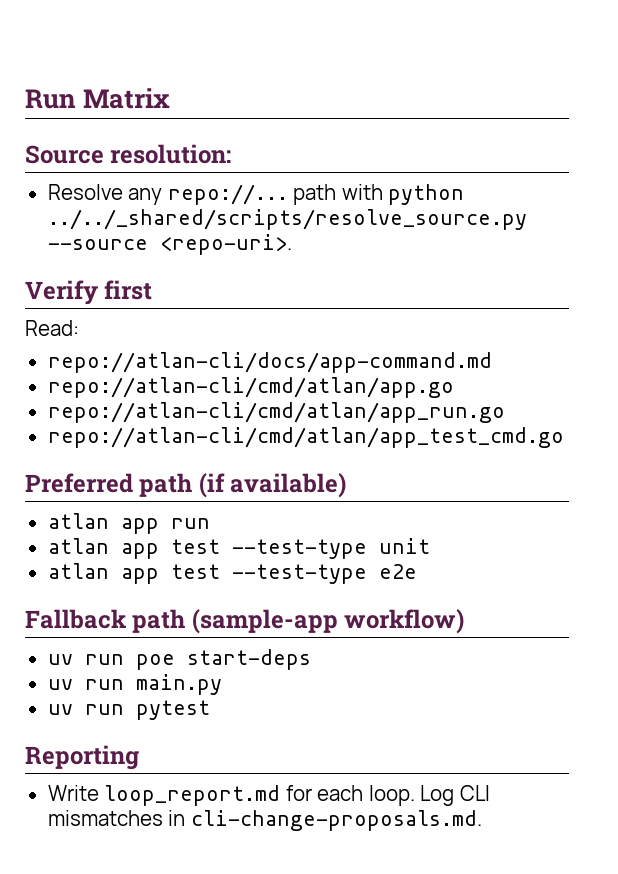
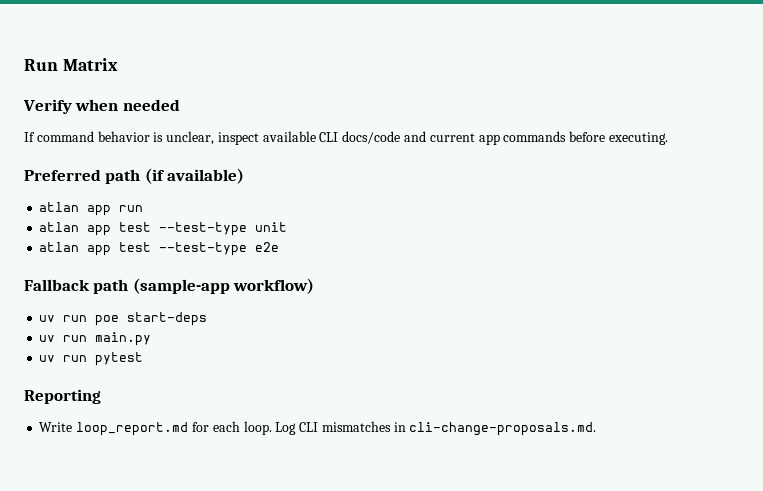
- Source resolution:
- Resolve any repo://... path with python ../../_shared/scripts/resolve_source.py --source <repo-uri>.
- Verify first
- Read:
- repo://atlan-cli/docs/app-command.md
- repo://atlan-cli/cmd/atlan/app.go
- repo://atlan-cli/cmd/atlan/app_run.go
- repo://atlan-cli/cmd/atlan/app_test_cmd.go
+ Verify when needed
+ If command behavior is unclear, inspect available CLI docs/code and current app commands before executing.

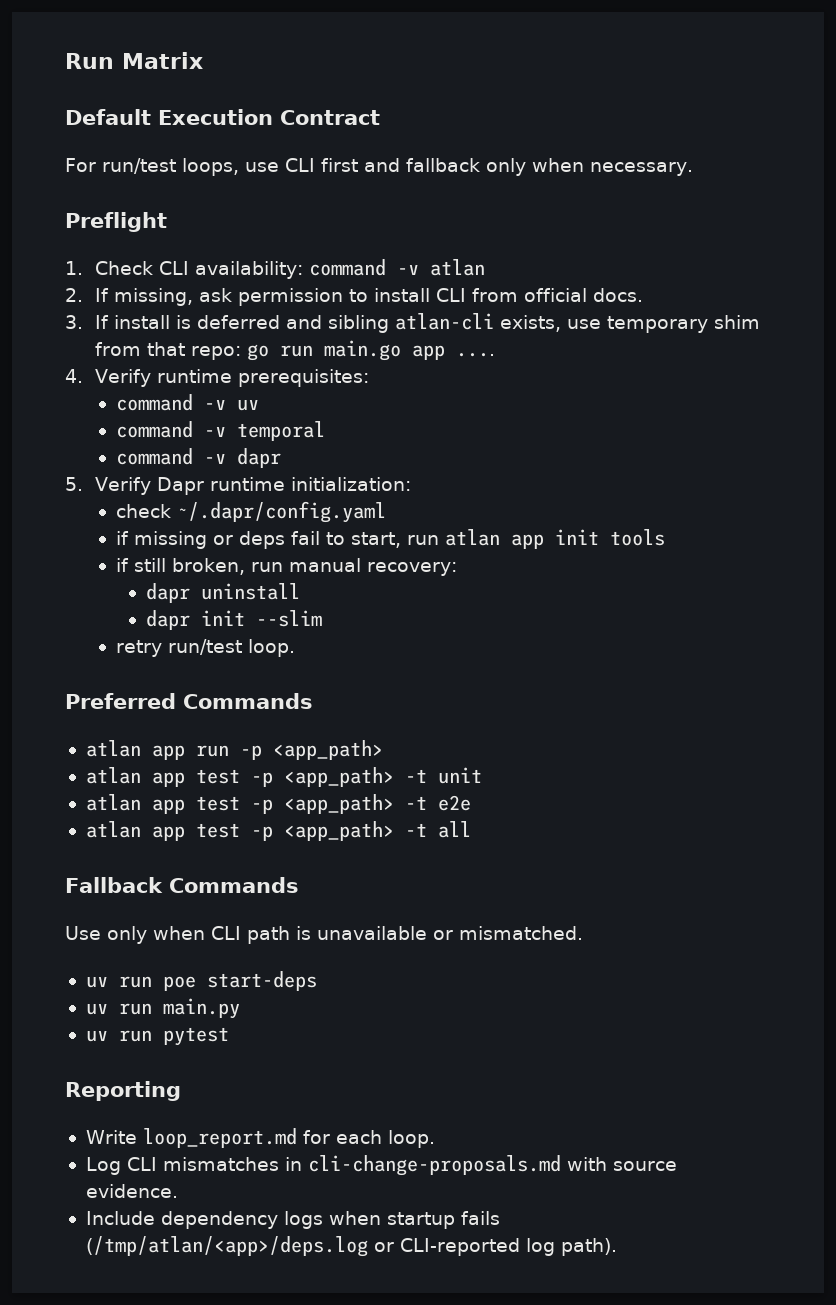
- Verify when needed
- If command behavior is unclear, inspect available CLI docs/code and current app commands before executing.
- Preferred path (if available)
+ Default Execution Contract
+ For run/test loops, use CLI first and fallback only when necessary.
+ Preflight
+ 1. Check CLI availability: command -v atlan
+ 2. If missing, ask permission to install CLI from official docs.
+ 3. If install is deferred and sibling atlan-cli exists, use temporary shim from that repo: go run main.go app ....
+ 4. Verify runtime prerequisites:
+ command -v uv
+ command -v temporal
+ command -v dapr
+ 5. Verify Dapr runtime initialization:
+ check ~/.dapr/config.yaml
+ if missing or deps fail to start, run atlan app init tools
+ if still broken, run manual recovery:
+ dapr uninstall
+ dapr init --slim
+ retry run/test loop.
+ Preferred Commands
- atlan app run
- atlan app test --test-type unit
+ atlan app run -p <app_path>
+ atlan app test -p <app_path> -t unit
- atlan app test --test-type e2e
- Fallback path (sample-app workflow)
+ atlan app test -p <app_path> -t e2e
+ atlan app test -p <app_path> -t all
+ Fallback Commands
+ Use only when CLI path is unavailable or mismatched.
- Write loop_report.md for each loop. Log CLI mismatches in cli-change-proposals.md.
+ Write loop_report.md for each loop.
+ Log CLI mismatches in cli-change-proposals.md with source evidence.
+ Include dependency logs when startup fails (/tmp/atlan/<app>/deps.log or CLI-reported log path).

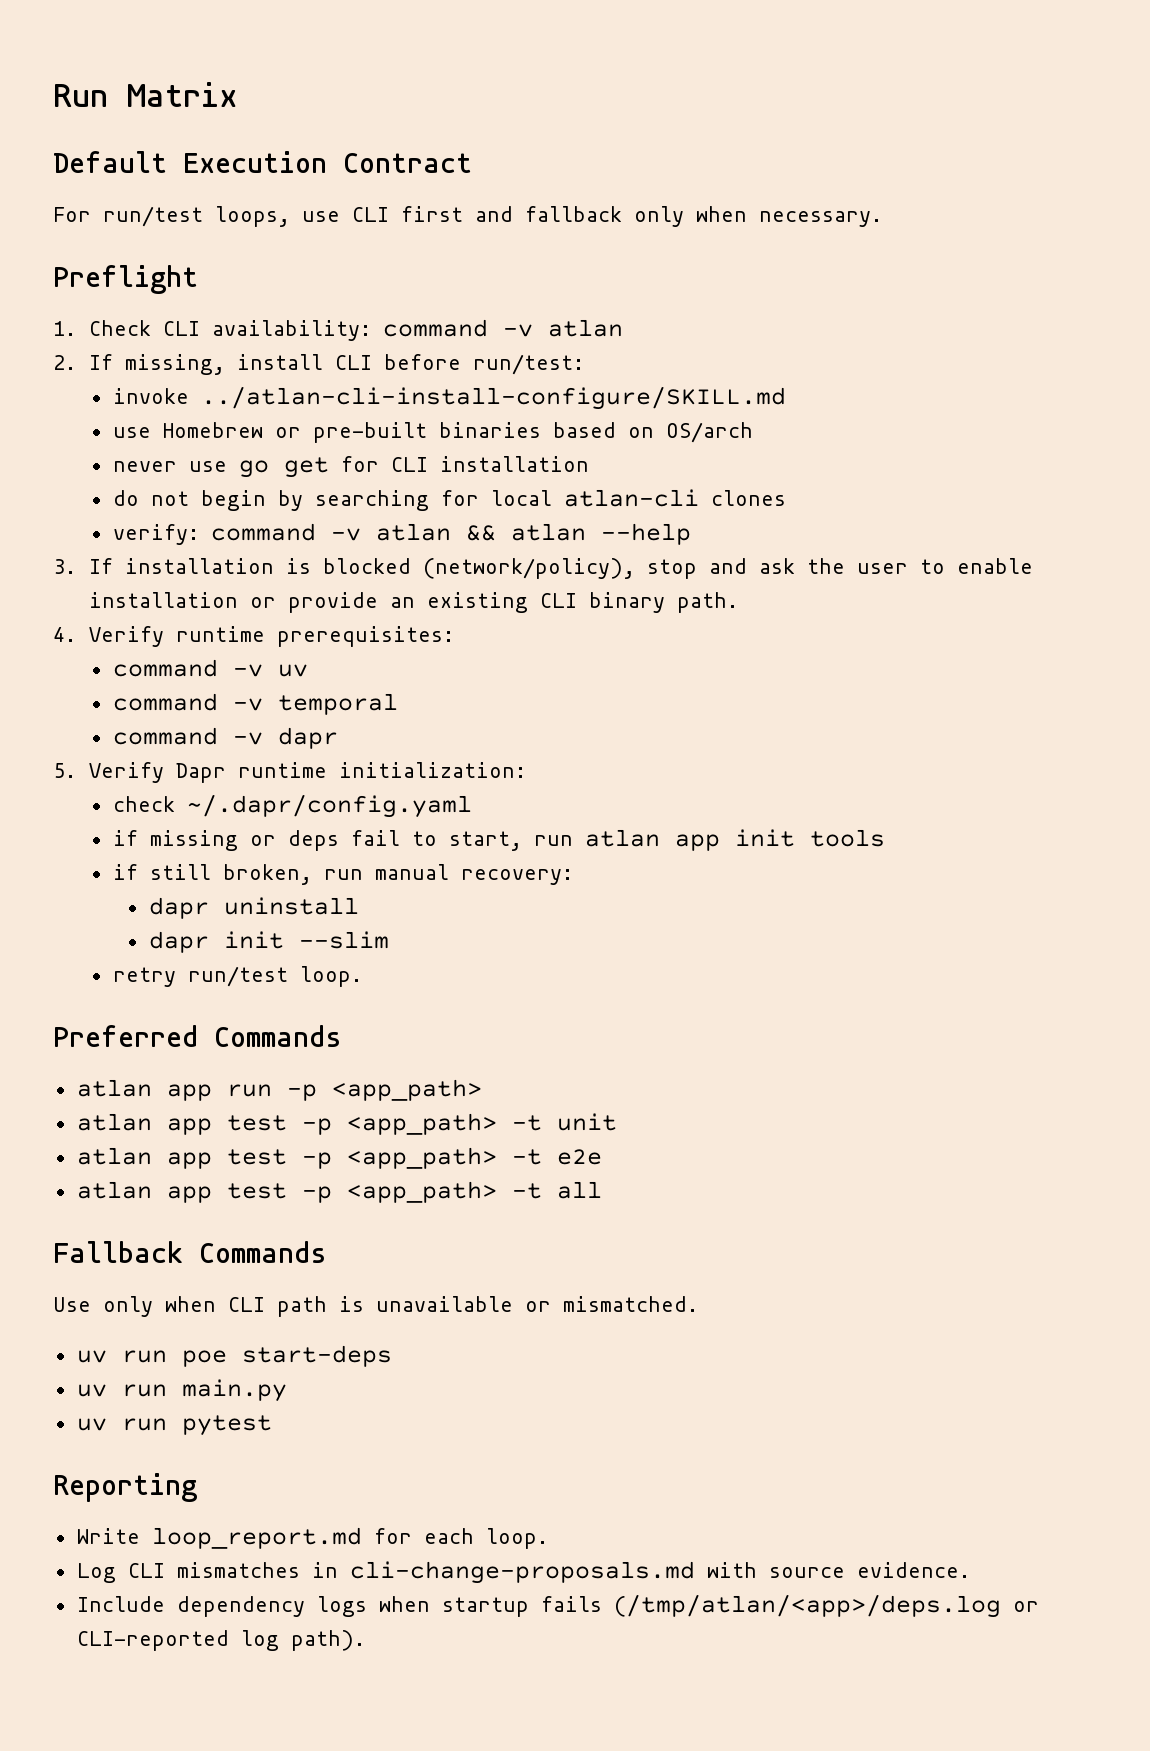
- 2. If missing, ask permission to install CLI from official docs.
- 3. If install is deferred and sibling atlan-cli exists, use temporary shim from that repo: go run main.go app ....
+ 2. If missing, install CLI before run/test:
+ invoke ../atlan-cli-install-configure/SKILL.md
+ use Homebrew or pre-built binaries based on OS/arch
+ never use go get for CLI installation
+ do not begin by searching for local atlan-cli clones
+ verify: command -v atlan && atlan --help
+ 3. If installation is blocked (network/policy), stop and ask the user to enable installation or provide an existing CLI binary path.

